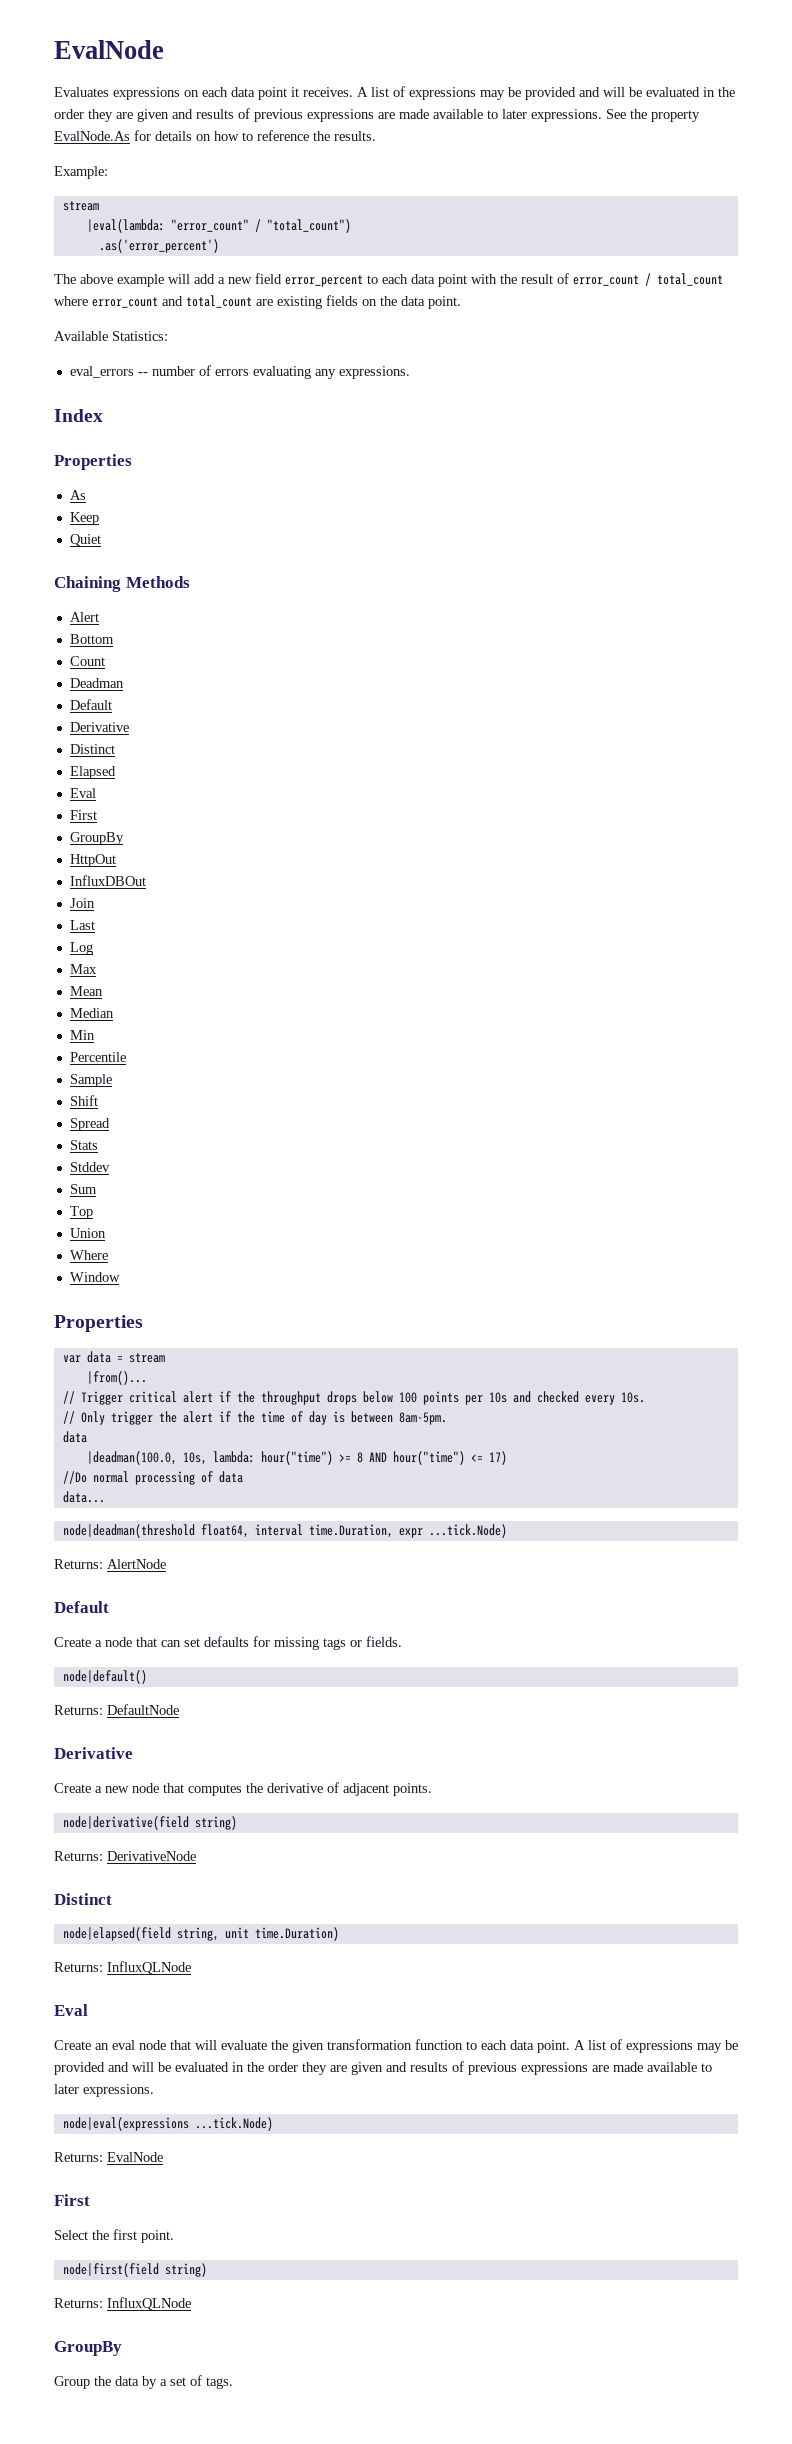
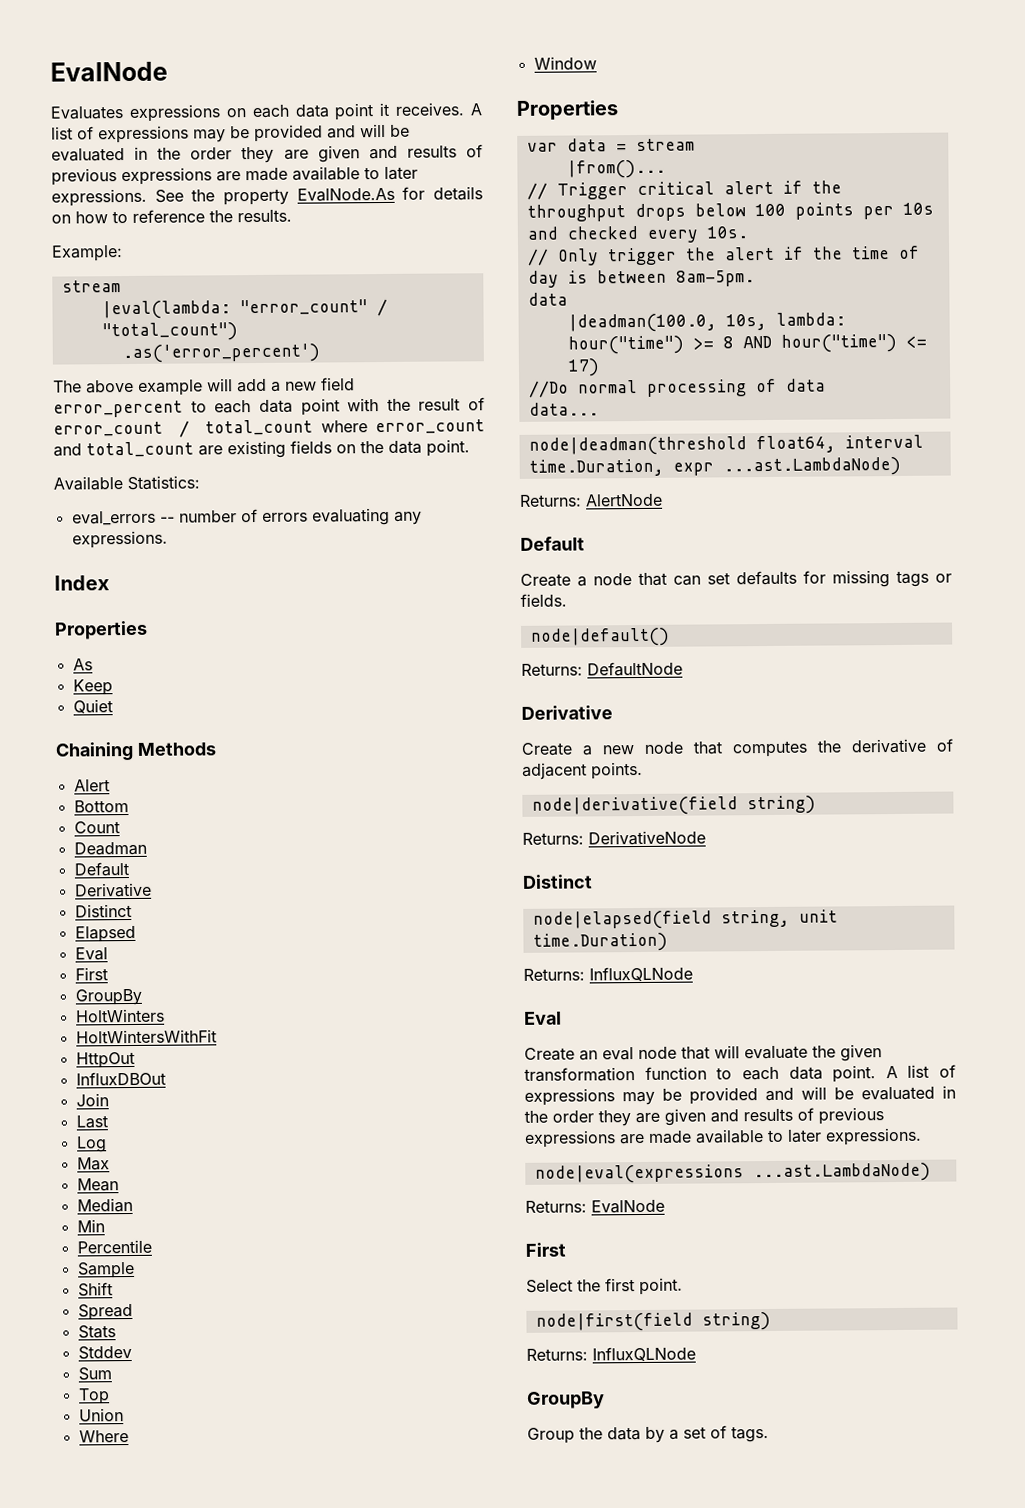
+ HoltWinters
+ HoltWintersWithFit
- node|deadman(threshold float64, interval time.Duration, expr ...tick.Node)
+ node|deadman(threshold float64, interval time.Duration, expr ...ast.LambdaNode)
- node|eval(expressions ...tick.Node)
+ node|eval(expressions ...ast.LambdaNode)

